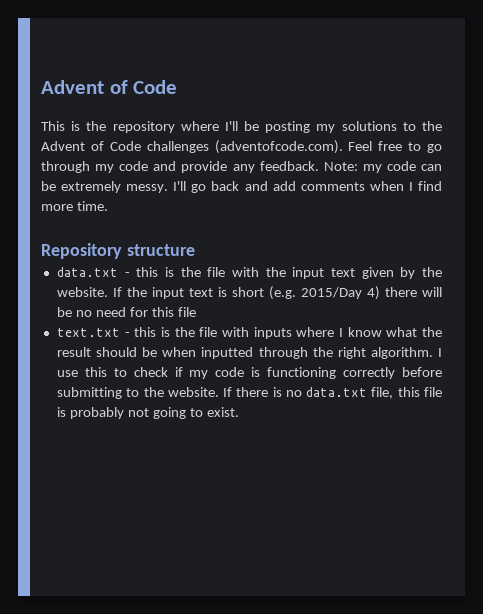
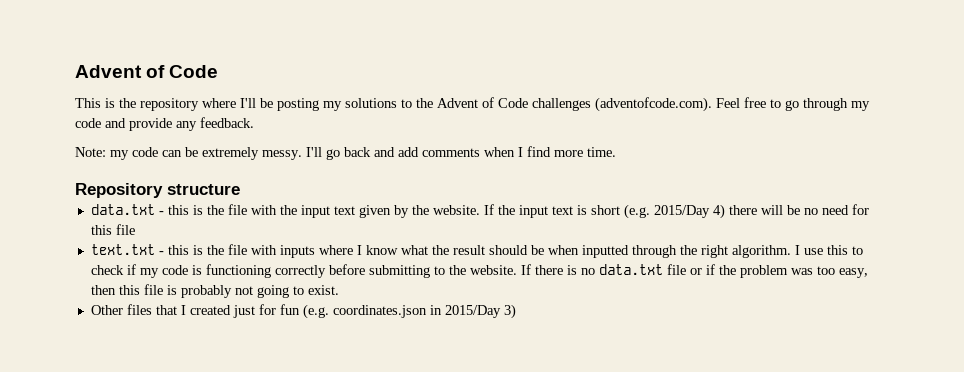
- This is the repository where I'll be posting my solutions to the Advent of Code challenges (adventofcode.com). Feel free to go through my code and provide any feedback. Note: my code can be extremely messy.
+ This is the repository where I'll be posting my solutions to the Advent of Code challenges (adventofcode.com). Feel free to go through my code and provide any feedback.
+ Note: my code can be extremely messy.
- If there is no data.txt file, this file is probably not going to exist.
+ If there is no data.txt file or if the problem was too easy, then this file is probably not going to exist.
+ Other files that I created just for fun (e.g. coordinates.json in 2015/Day 3)

